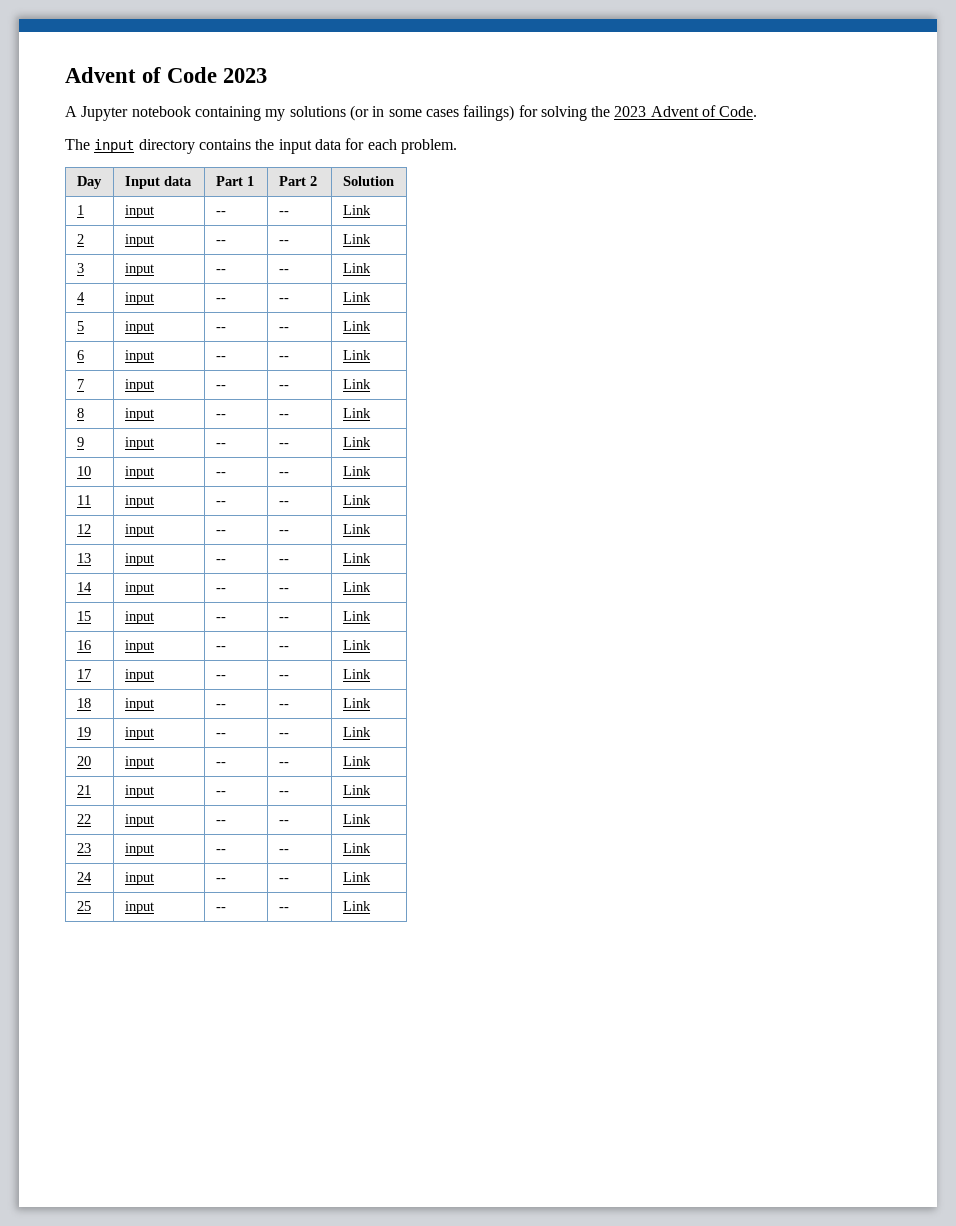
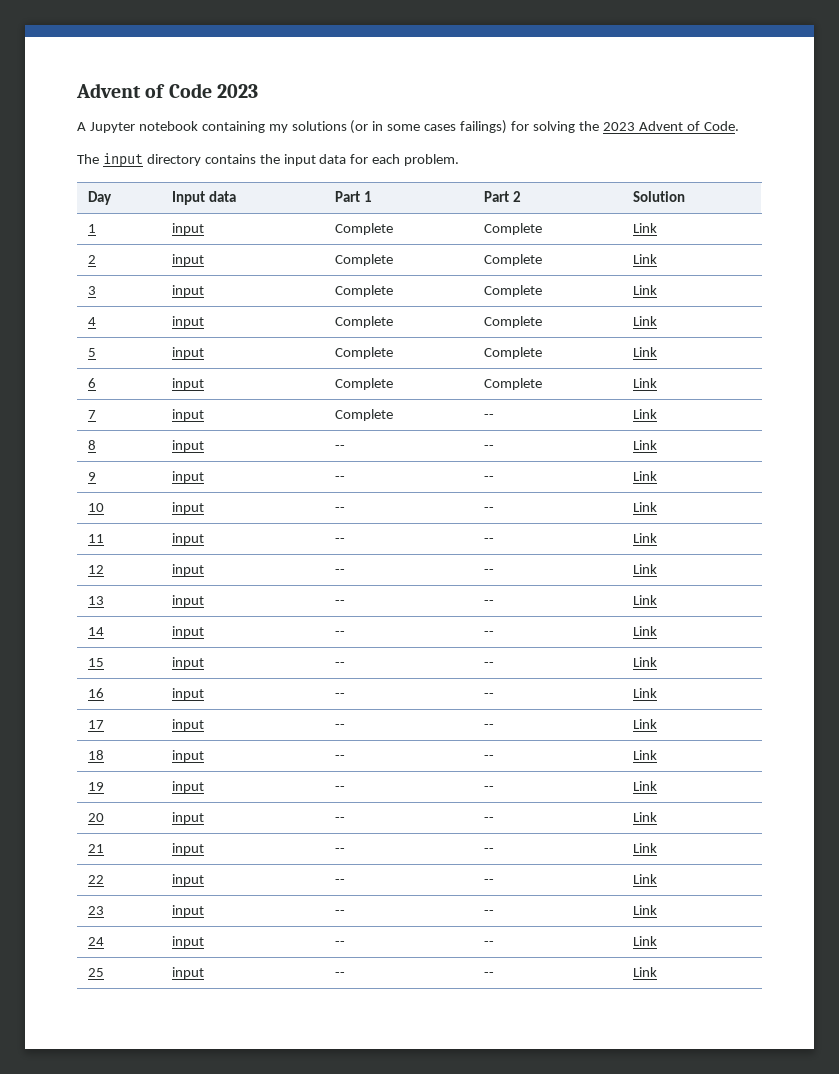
- 1 | input | -- | -- | Link
+ 1 | input | Complete | Complete | Link
- 2 | input | -- | -- | Link
+ 2 | input | Complete | Complete | Link
- 3 | input | -- | -- | Link
+ 3 | input | Complete | Complete | Link
- 4 | input | -- | -- | Link
+ 4 | input | Complete | Complete | Link
- 5 | input | -- | -- | Link
+ 5 | input | Complete | Complete | Link
- 6 | input | -- | -- | Link
+ 6 | input | Complete | Complete | Link
- 7 | input | -- | -- | Link
+ 7 | input | Complete | -- | Link

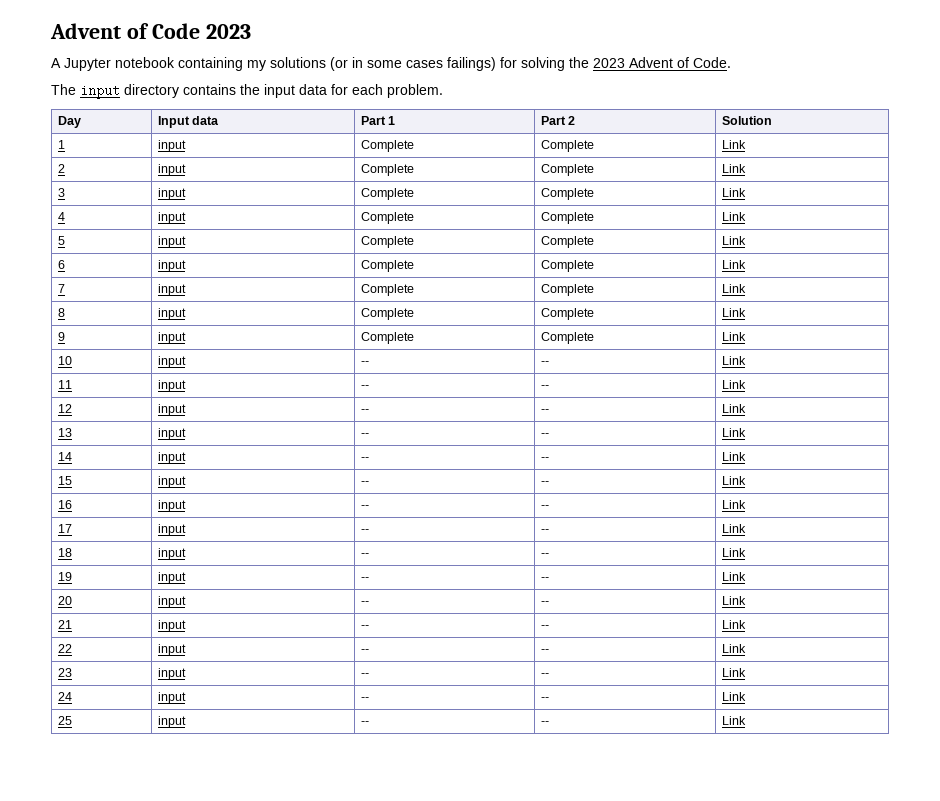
- 7 | input | Complete | -- | Link
+ 7 | input | Complete | Complete | Link
- 8 | input | -- | -- | Link
+ 8 | input | Complete | Complete | Link
- 9 | input | -- | -- | Link
+ 9 | input | Complete | Complete | Link

